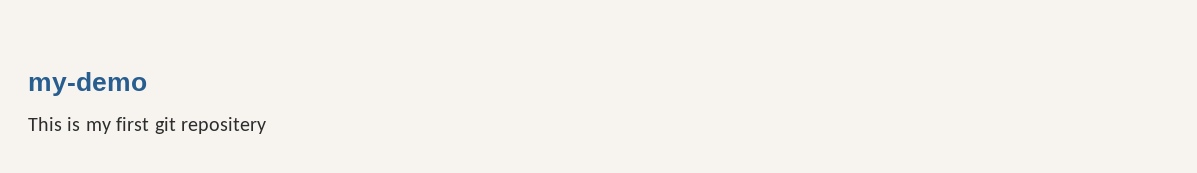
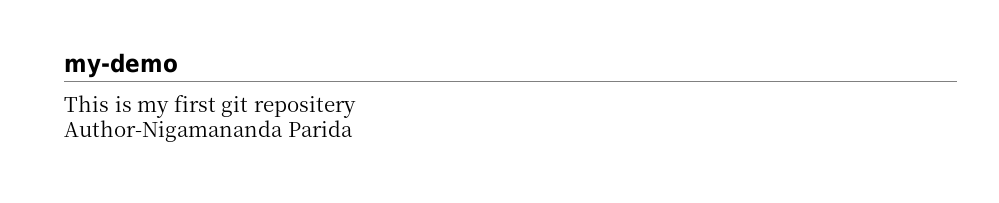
+ Author-Nigamananda Parida

